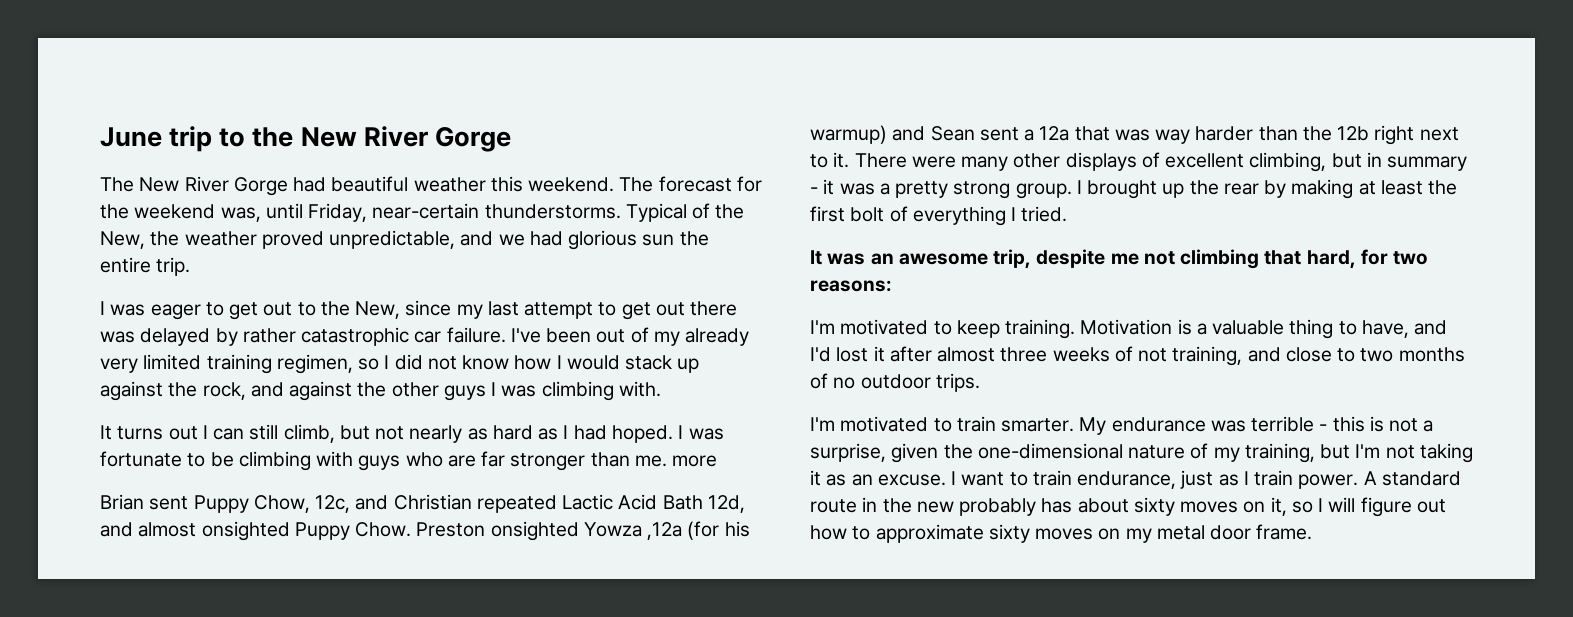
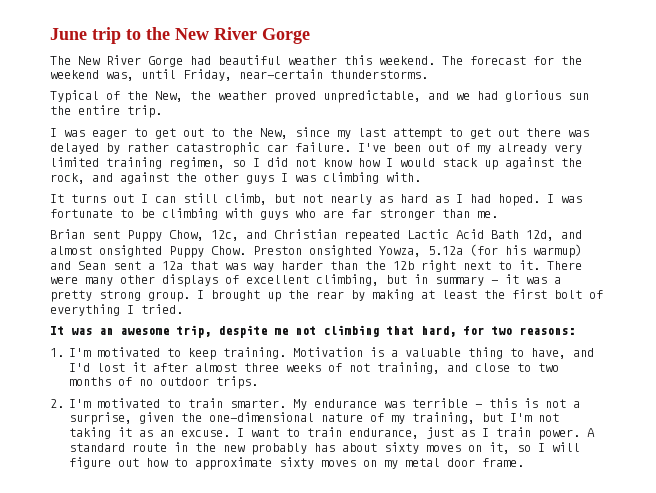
- The forecast for the weekend was, until Friday, near-certain thunderstorms. Typical of the New, the weather proved unpredictable, and we had glorious sun the entire trip.
+ The forecast for the weekend was, until Friday, near-certain thunderstorms.
+ Typical of the New, the weather proved unpredictable, and we had glorious sun the entire trip.
- I was fortunate to be climbing with guys who are far stronger than me. more
+ I was fortunate to be climbing with guys who are far stronger than me.
- Preston onsighted Yowza ,12a (for his warmup) and Sean sent a 12a that was way harder than the 12b right next to it.
+ Preston onsighted Yowza, 5.12a (for his warmup) and Sean sent a 12a that was way harder than the 12b right next to it.
- I'm motivated to keep training.
+ 1. I'm motivated to keep training.
- I'm motivated to train smarter.
+ 2. I'm motivated to train smarter.

